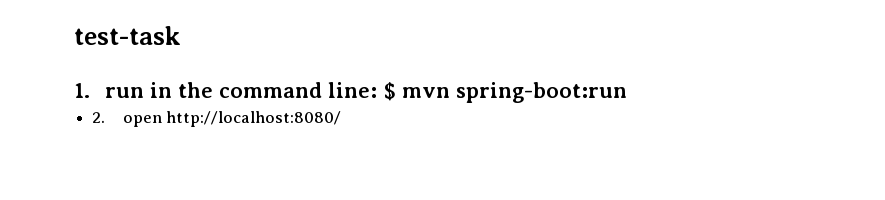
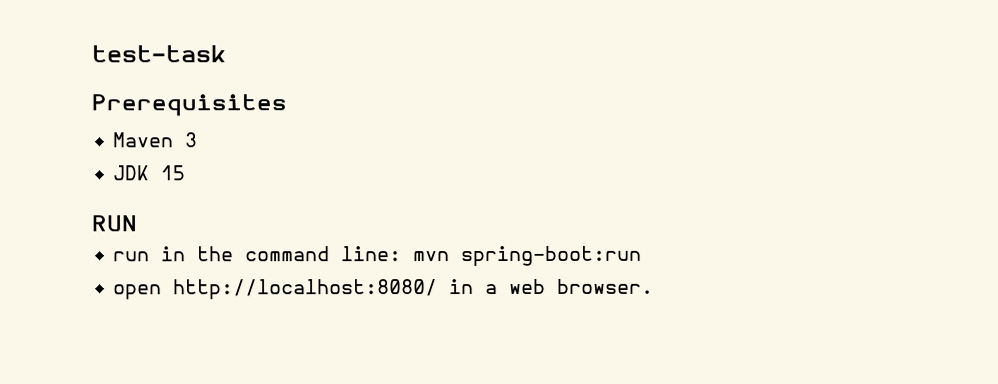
- 1. run in the command line: $ mvn spring-boot:run
+ Prerequisites
+ Maven 3
+ JDK 15
+ RUN
+ run in the command line: mvn spring-boot:run
- 2. open http://localhost:8080/
+ open http://localhost:8080/ in a web browser.

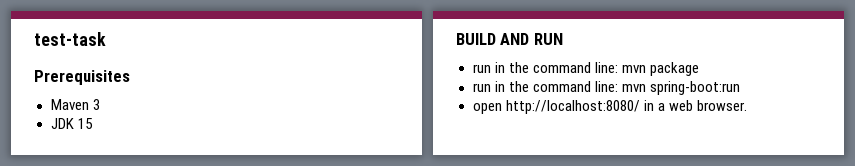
- RUN
+ BUILD AND RUN
+ run in the command line: mvn package

